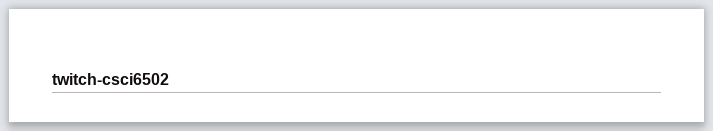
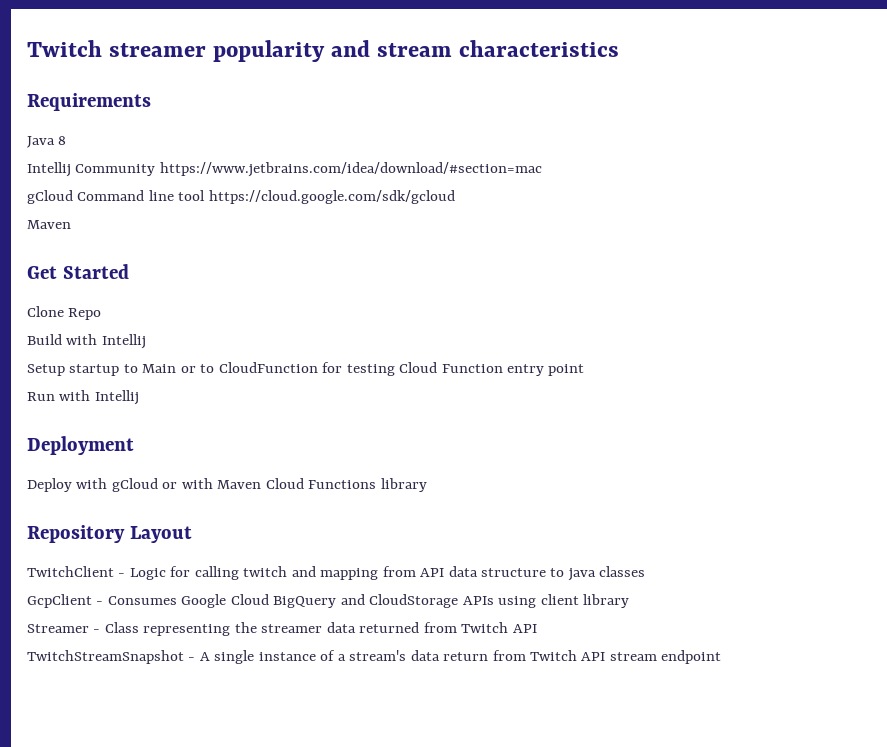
- twitch-csci6502
+ Twitch streamer popularity and stream characteristics
+ Requirements
+ Java 8
+ Intellij Community https://www.jetbrains.com/idea/download/#section=mac
+ gCloud Command line tool https://cloud.google.com/sdk/gcloud
+ Maven
+ Get Started
+ Clone Repo
+ Build with Intellij
+ Setup startup to Main or to CloudFunction for testing Cloud Function entry point
+ Run with Intellij
+ Deployment
+ Deploy with gCloud or with Maven Cloud Functions library
+ Repository Layout
+ TwitchClient - Logic for calling twitch and mapping from API data structure to java classes
+ GcpClient - Consumes Google Cloud BigQuery and CloudStorage APIs using client library
+ Streamer - Class representing the streamer data returned from Twitch API
+ TwitchStreamSnapshot - A single instance of a stream's data return from Twitch API stream endpoint

